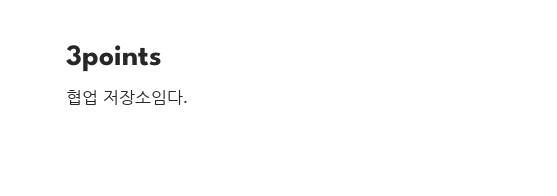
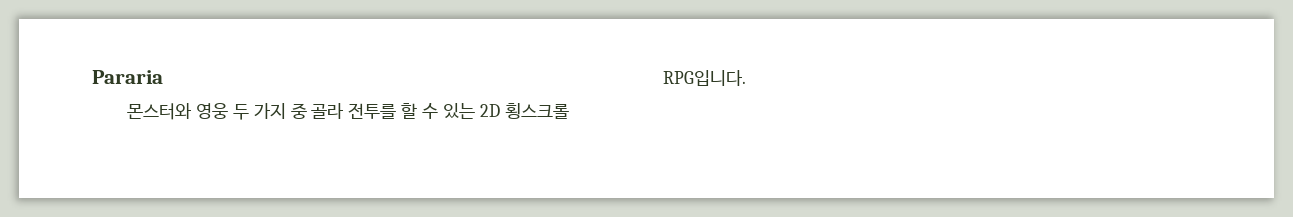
- 3points
- 협업 저장소임다.
+ Pararia
+ 몬스터와 영웅 두 가지 중 골라 전투를 할 수 있는 2D 횡스크롤 RPG입니다.

